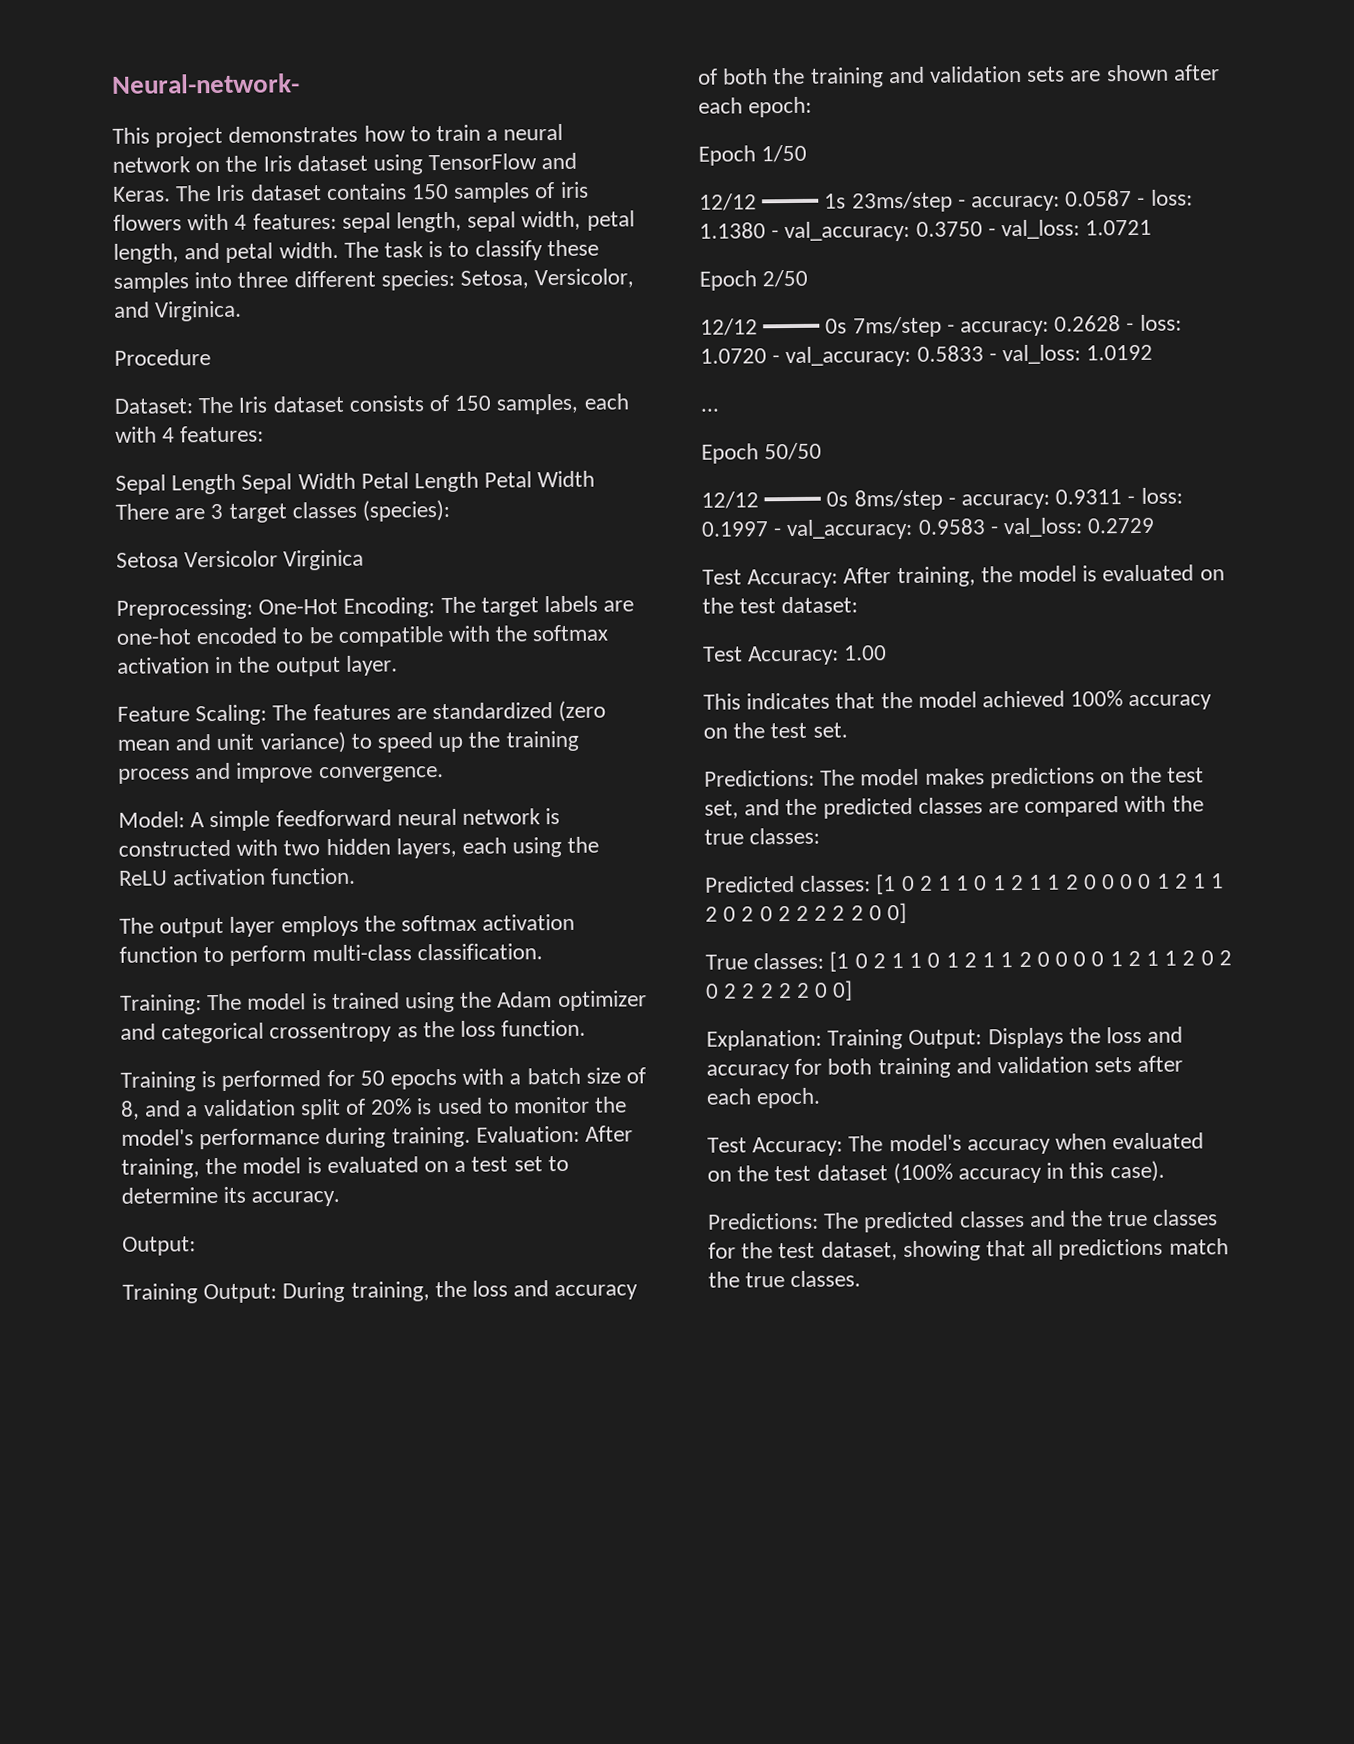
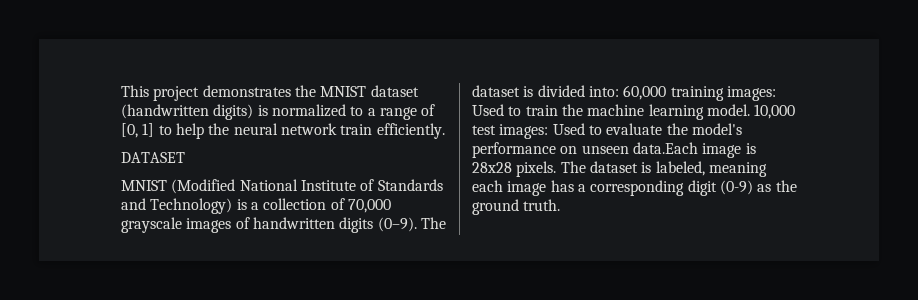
- Neural-network-
- This project demonstrates how to train a neural network on the Iris dataset using TensorFlow and Keras. The Iris dataset contains 150 samples of iris flowers with 4 features: sepal length, sepal width, petal length, and petal width. The task is to classify these samples into three different species: Setosa, Versicolor, and Virginica.
- Procedure
- Dataset: The Iris dataset consists of 150 samples, each with 4 features:
- Sepal Length Sepal Width Petal Length Petal Width There are 3 target classes (species):
- Setosa Versicolor Virginica
- Preprocessing: One-Hot Encoding: The target labels are one-hot encoded to be compatible with the softmax activation in the output layer.
- Feature Scaling: The features are standardized (zero mean and unit variance) to speed up the training process and improve convergence.
- Model: A simple feedforward neural network is constructed with two hidden layers, each using the ReLU activation function.
- The output layer employs the softmax activation function to perform multi-class classification.
- Training: The model is trained using the Adam optimizer and categorical crossentropy as the loss function.
- Training is performed for 50 epochs with a batch size of 8, and a validation split of 20% is used to monitor the model's performance during training. Evaluation: After training, the model is evaluated on a test set to determine its accuracy.
- Output:
- Training Output: During training, the loss and accuracy of both the training and validation sets are shown after each epoch:
- Epoch 1/50
- 12/12 ━━━━ 1s 23ms/step - accuracy: 0.0587 - loss: 1.1380 - val_accuracy: 0.3750 - val_loss: 1.0721
- Epoch 2/50
- 12/12 ━━━━ 0s 7ms/step - accuracy: 0.2628 - loss: 1.0720 - val_accuracy: 0.5833 - val_loss: 1.0192
- ...
- Epoch 50/50
- 12/12 ━━━━ 0s 8ms/step - accuracy: 0.9311 - loss: 0.1997 - val_accuracy: 0.9583 - val_loss: 0.2729
- Test Accuracy: After training, the model is evaluated on the test dataset:
- Test Accuracy: 1.00
- This indicates that the model achieved 100% accuracy on the test set.
- Predictions: The model makes predictions on the test set, and the predicted classes are compared with the true classes:
- Predicted classes: [1 0 2 1 1 0 1 2 1 1 2 0 0 0 0 1 2 1 1 2 0 2 0 2 2 2 2 2 0 0]
- True classes: [1 0 2 1 1 0 1 2 1 1 2 0 0 0 0 1 2 1 1 2 0 2 0 2 2 2 2 2 0 0]
- Explanation: Training Output: Displays the loss and accuracy for both training and validation sets after each epoch.
- Test Accuracy: The model's accuracy when evaluated on the test dataset (100% accuracy in this case).
- Predictions: The predicted classes and the true classes for the test dataset, showing that all predictions match the true classes.
+ This project demonstrates the MNIST dataset (handwritten digits) is normalized to a range of [0, 1] to help the neural network train efficiently.
+ DATASET
+ MNIST (Modified National Institute of Standards and Technology) is a collection of 70,000 grayscale images of handwritten digits (0–9). The dataset is divided into: 60,000 training images: Used to train the machine learning model. 10,000 test images: Used to evaluate the model's performance on unseen data.Each image is 28x28 pixels. The dataset is labeled, meaning each image has a corresponding digit (0-9) as the ground truth.

